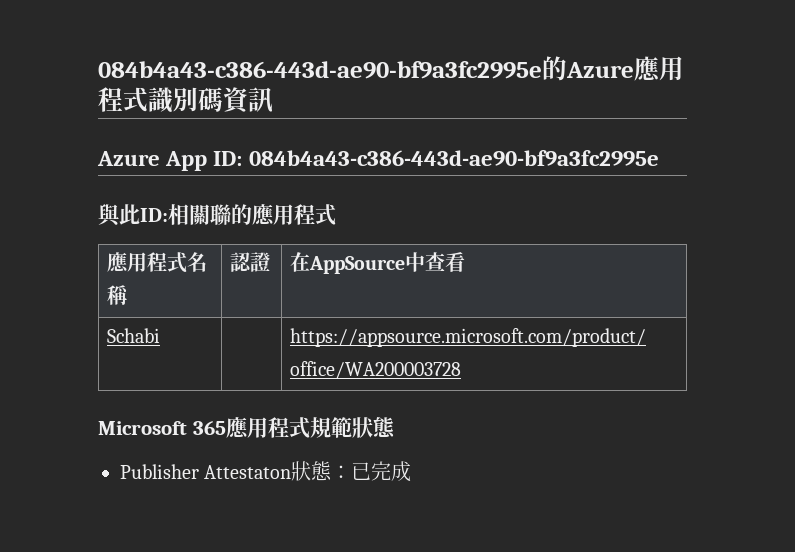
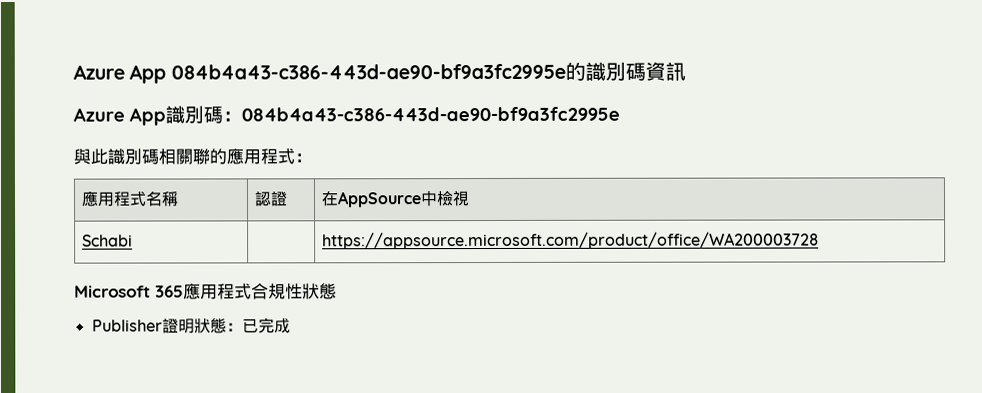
- 084b4a43-c386-443d-ae90-bf9a3fc2995e的Azure應用程式識別碼資訊
+ Azure App 084b4a43-c386-443d-ae90-bf9a3fc2995e的識別碼資訊
- Azure App ID: 084b4a43-c386-443d-ae90-bf9a3fc2995e
+ Azure App識別碼：084b4a43-c386-443d-ae90-bf9a3fc2995e
- 與此ID:相關聯的應用程式
+ 與此識別碼相關聯的應用程式：
- 應用程式名稱 | 認證 | 在AppSource中查看
+ 應用程式名稱 | 認證 | 在AppSource中檢視
- Microsoft 365應用程式規範狀態
+ Microsoft 365應用程式合規性狀態
- Publisher Attestaton狀態：已完成
+ Publisher證明狀態：已完成

